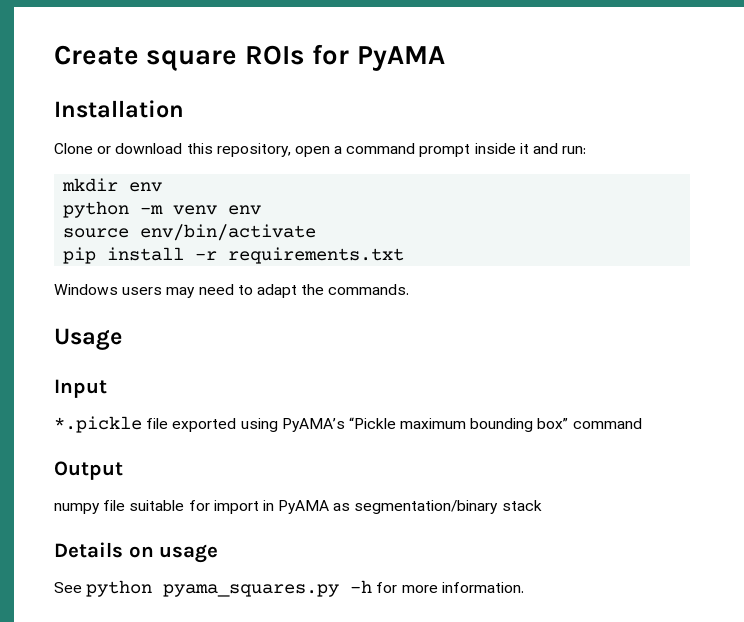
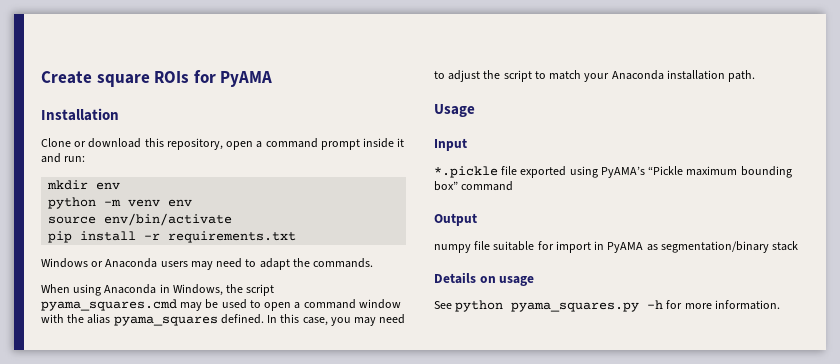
- Windows users may need to adapt the commands.
+ Windows or Anaconda users may need to adapt the commands.
+ When using Anaconda in Windows, the script pyama_squares.cmd may be used to open a command window with the alias pyama_squares defined. In this case, you may need to adjust the script to match your Anaconda installation path.

